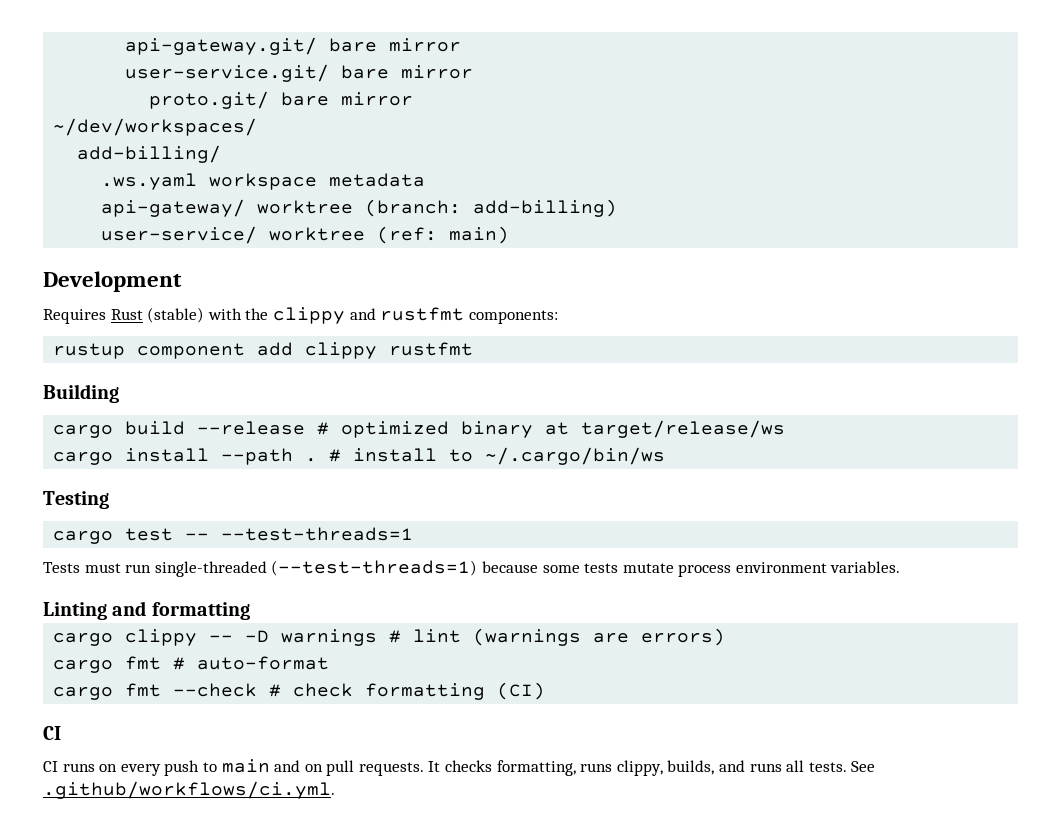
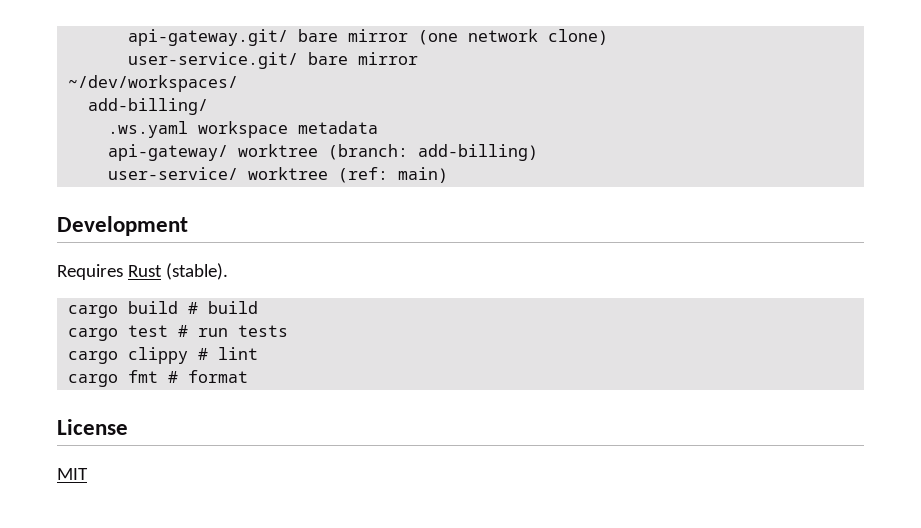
- api-gateway.git/ bare mirror
+ api-gateway.git/ bare mirror (one network clone)
- proto.git/ bare mirror
- Requires Rust (stable) with the clippy and rustfmt components:
- rustup component add clippy rustfmt
- Building
- cargo build --release # optimized binary at target/release/ws
- cargo install --path . # install to ~/.cargo/bin/ws
- Testing
- cargo test -- --test-threads=1
- Tests must run single-threaded (--test-threads=1) because some tests mutate process environment variables.
- Linting and formatting
+ Requires Rust (stable).
+ cargo build # build
+ cargo test # run tests
- cargo clippy -- -D warnings # lint (warnings are errors)
+ cargo clippy # lint
- cargo fmt # auto-format
- cargo fmt --check # check formatting (CI)
- CI
- CI runs on every push to main and on pull requests. It checks formatting, runs clippy, builds, and runs all tests. See .github/workflows/ci.yml.
+ cargo fmt # format
+ License
+ MIT

